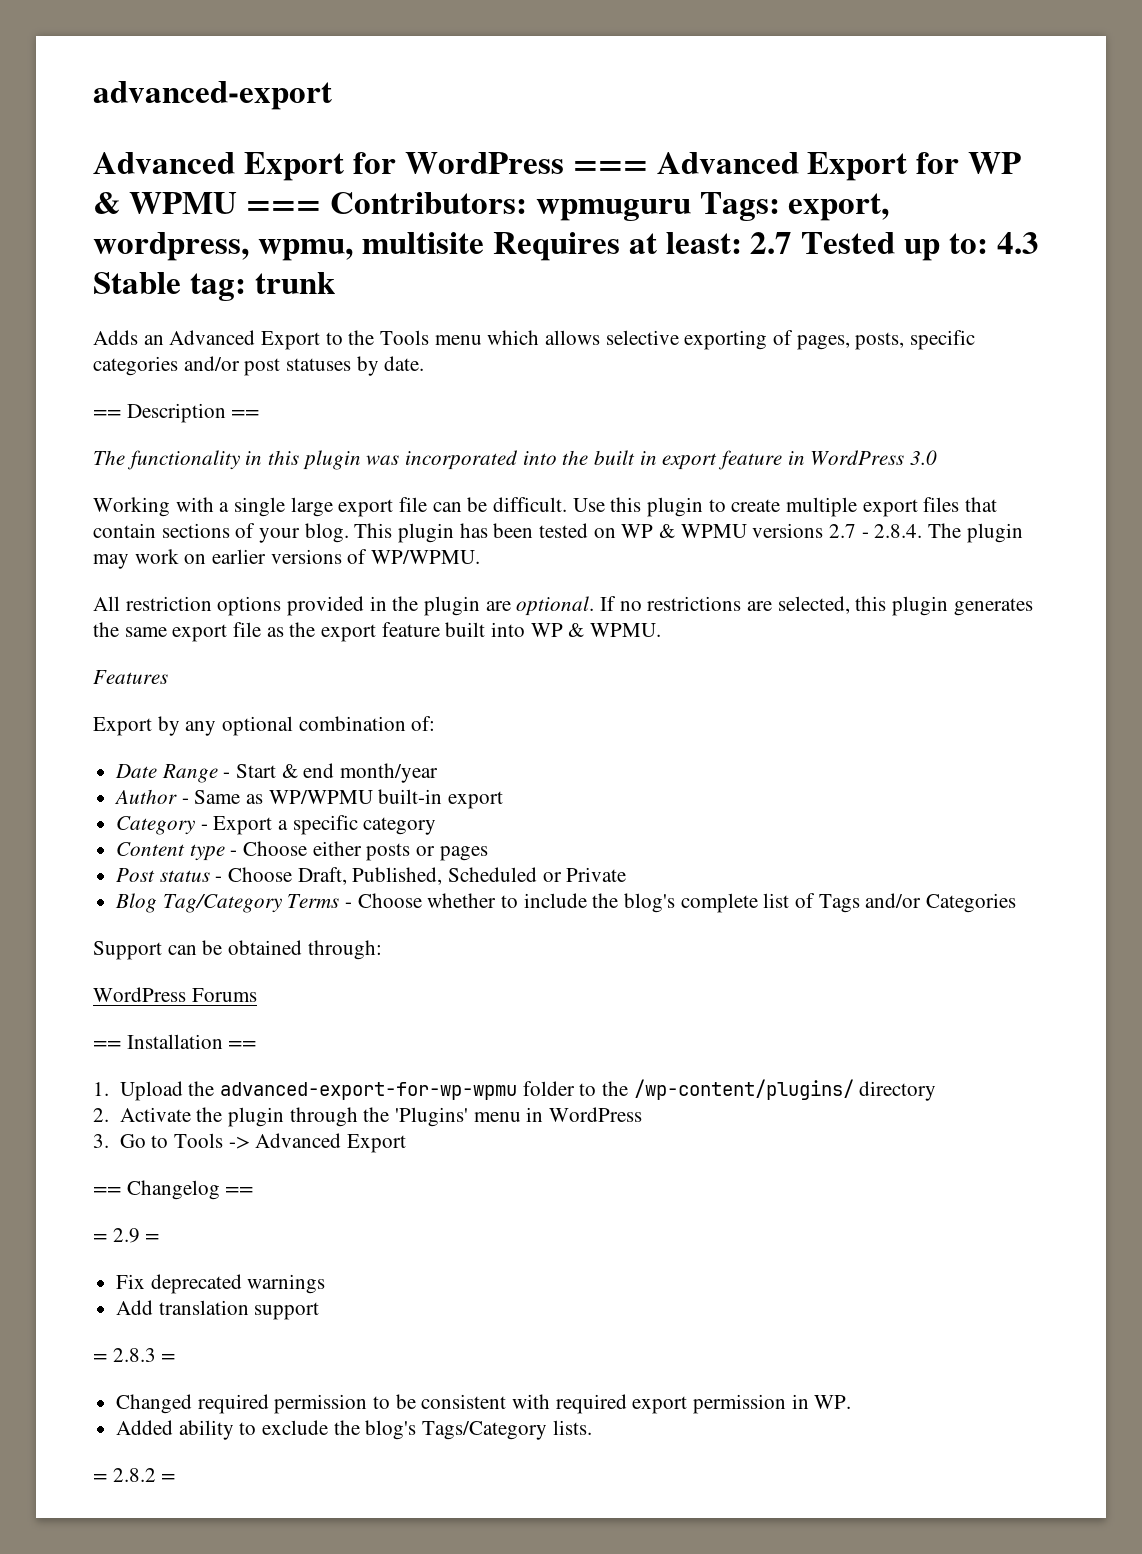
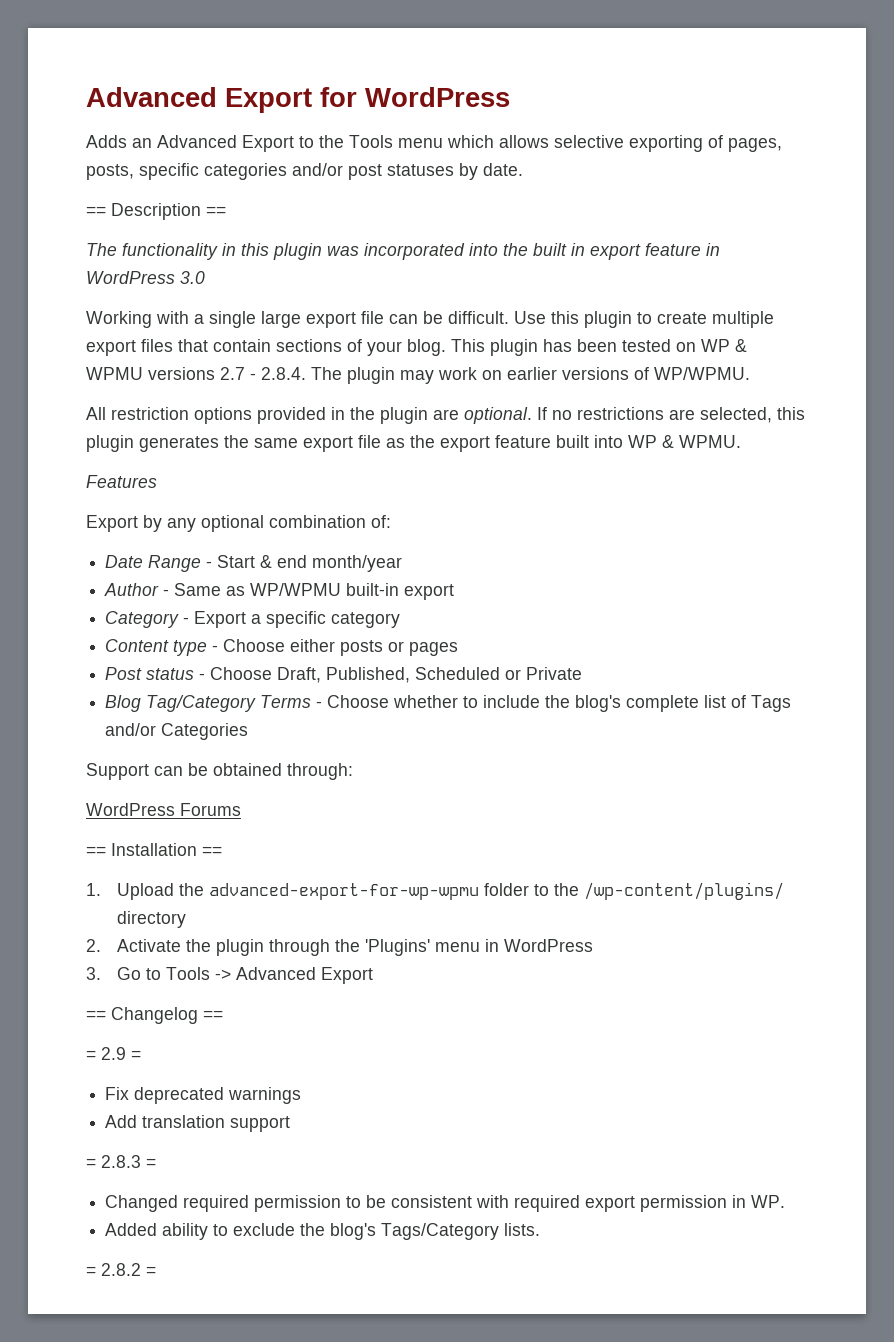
- advanced-export
- Advanced Export for WordPress === Advanced Export for WP & WPMU === Contributors: wpmuguru Tags: export, wordpress, wpmu, multisite Requires at least: 2.7 Tested up to: 4.3 Stable tag: trunk
+ Advanced Export for WordPress

